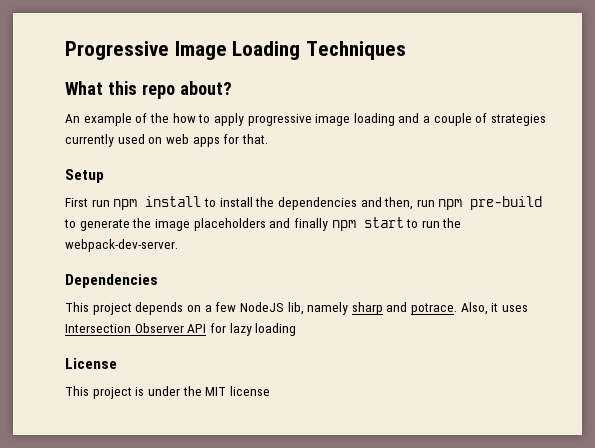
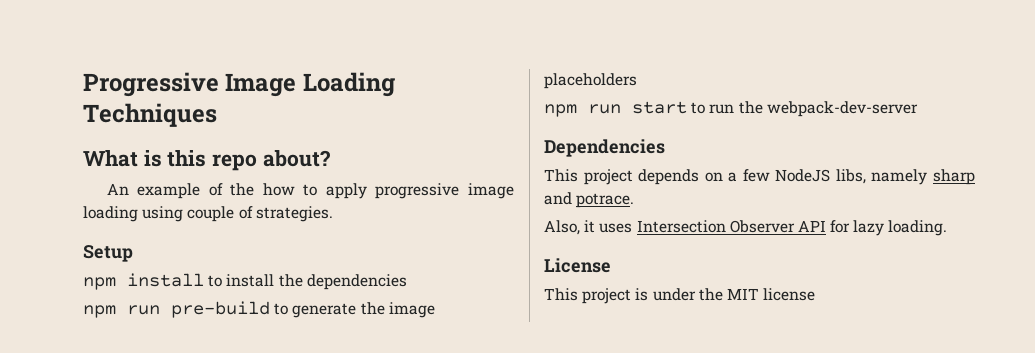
- What this repo about?
+ What is this repo about?
- An example of the how to apply progressive image loading and a couple of strategies currently used on web apps for that.
+ An example of the how to apply progressive image loading using couple of strategies.
- First run npm install to install the dependencies and then, run npm pre-build to generate the image placeholders and finally npm start to run the webpack-dev-server.
+ npm install to install the dependencies
+ npm run pre-build to generate the image placeholders
+ npm run start to run the webpack-dev-server
- This project depends on a few NodeJS lib, namely sharp and potrace. Also, it uses Intersection Observer API for lazy loading
+ This project depends on a few NodeJS libs, namely sharp and potrace.
+ Also, it uses Intersection Observer API for lazy loading.

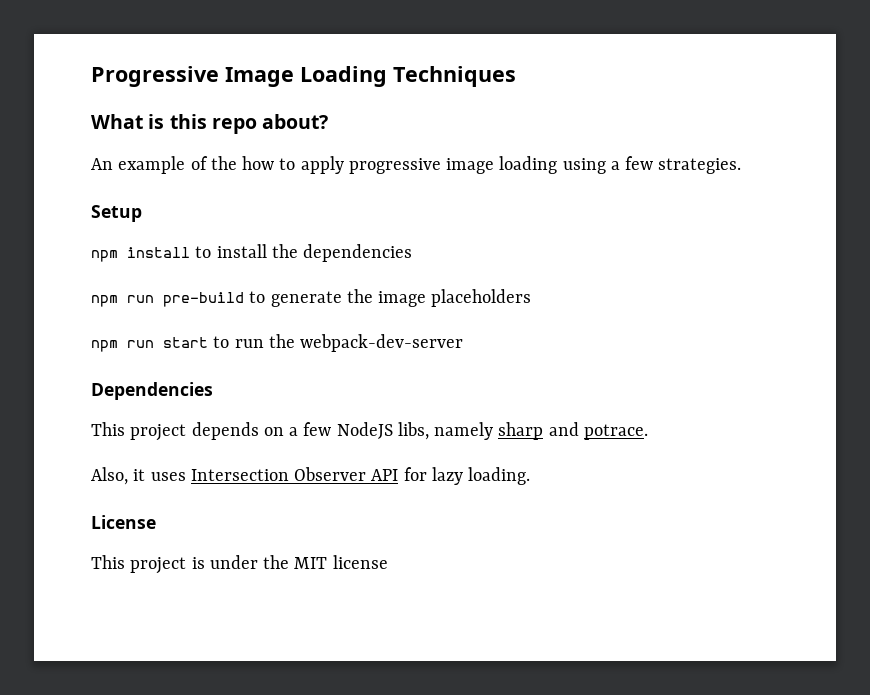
- An example of the how to apply progressive image loading using couple of strategies.
+ An example of the how to apply progressive image loading using a few strategies.

